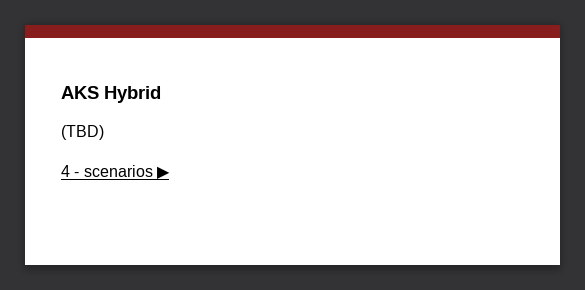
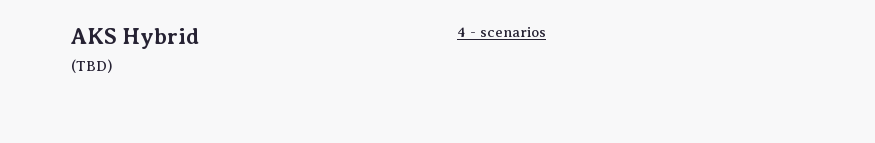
- 4 - scenarios ▶
+ 4 - scenarios

